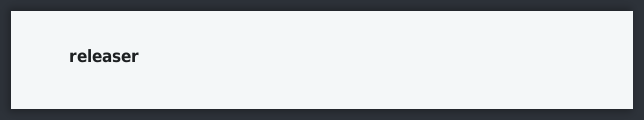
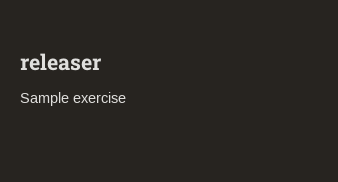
+ Sample exercise

